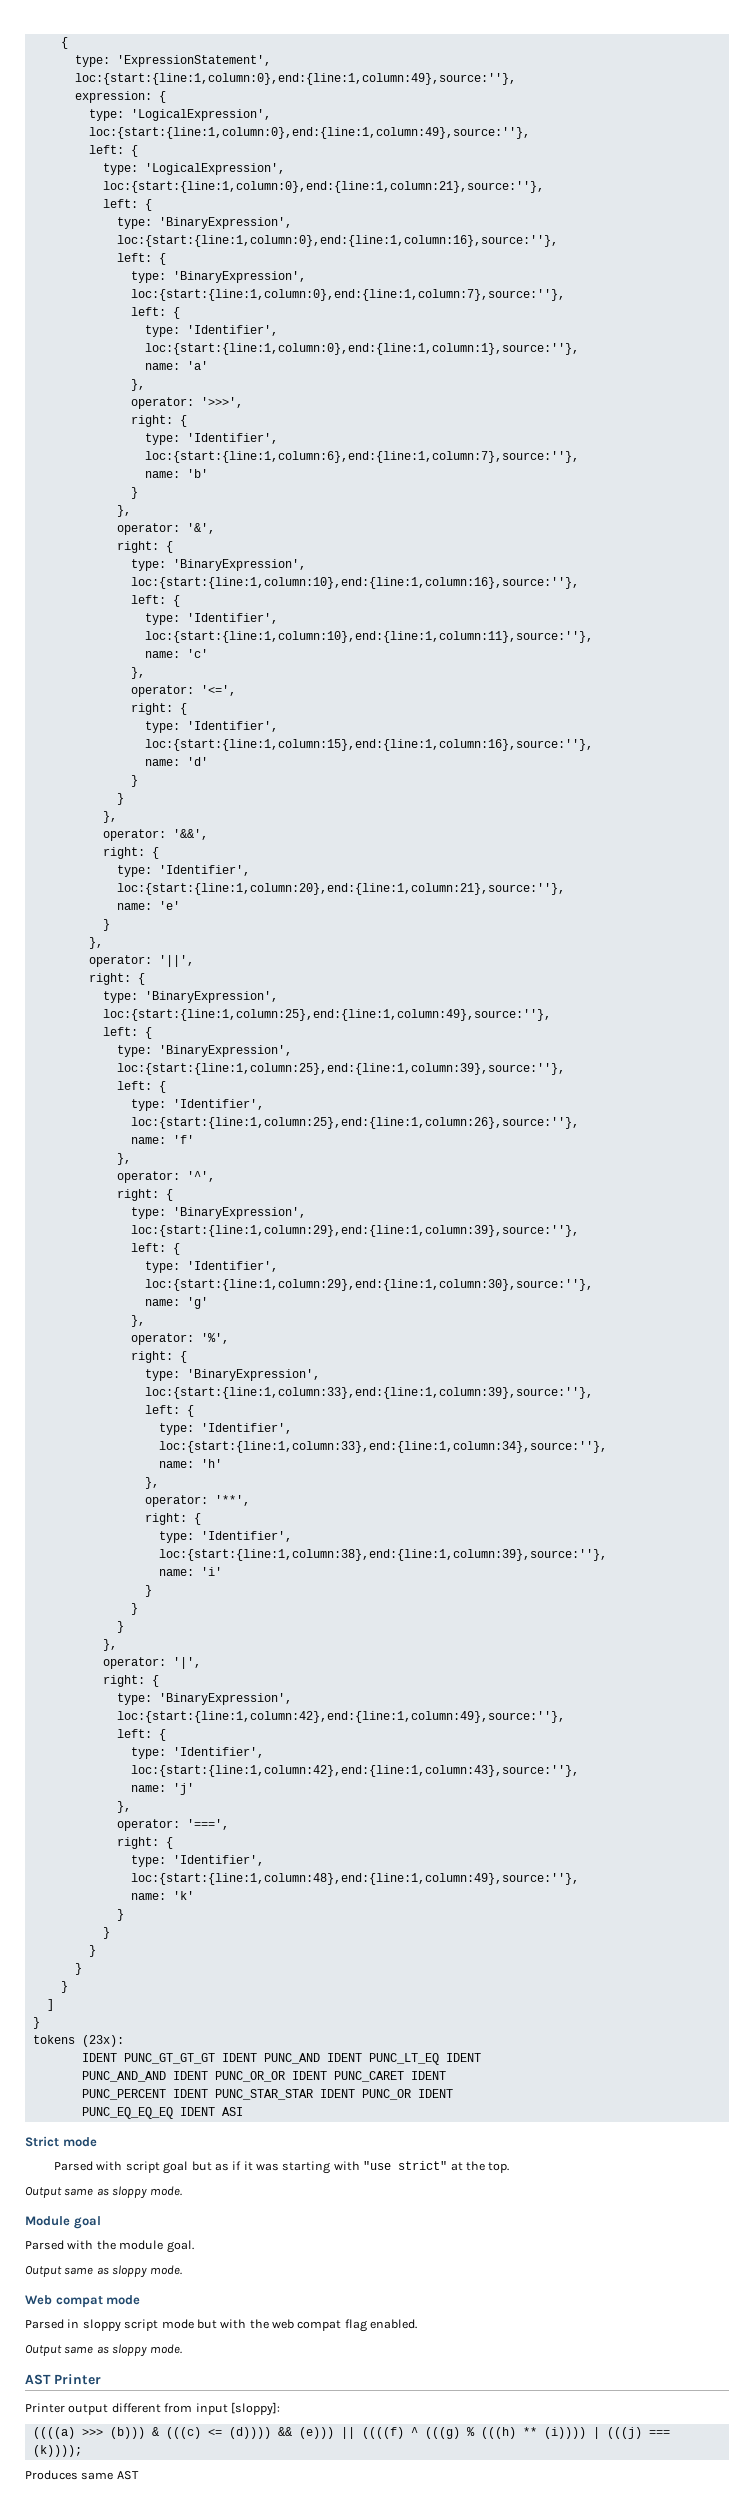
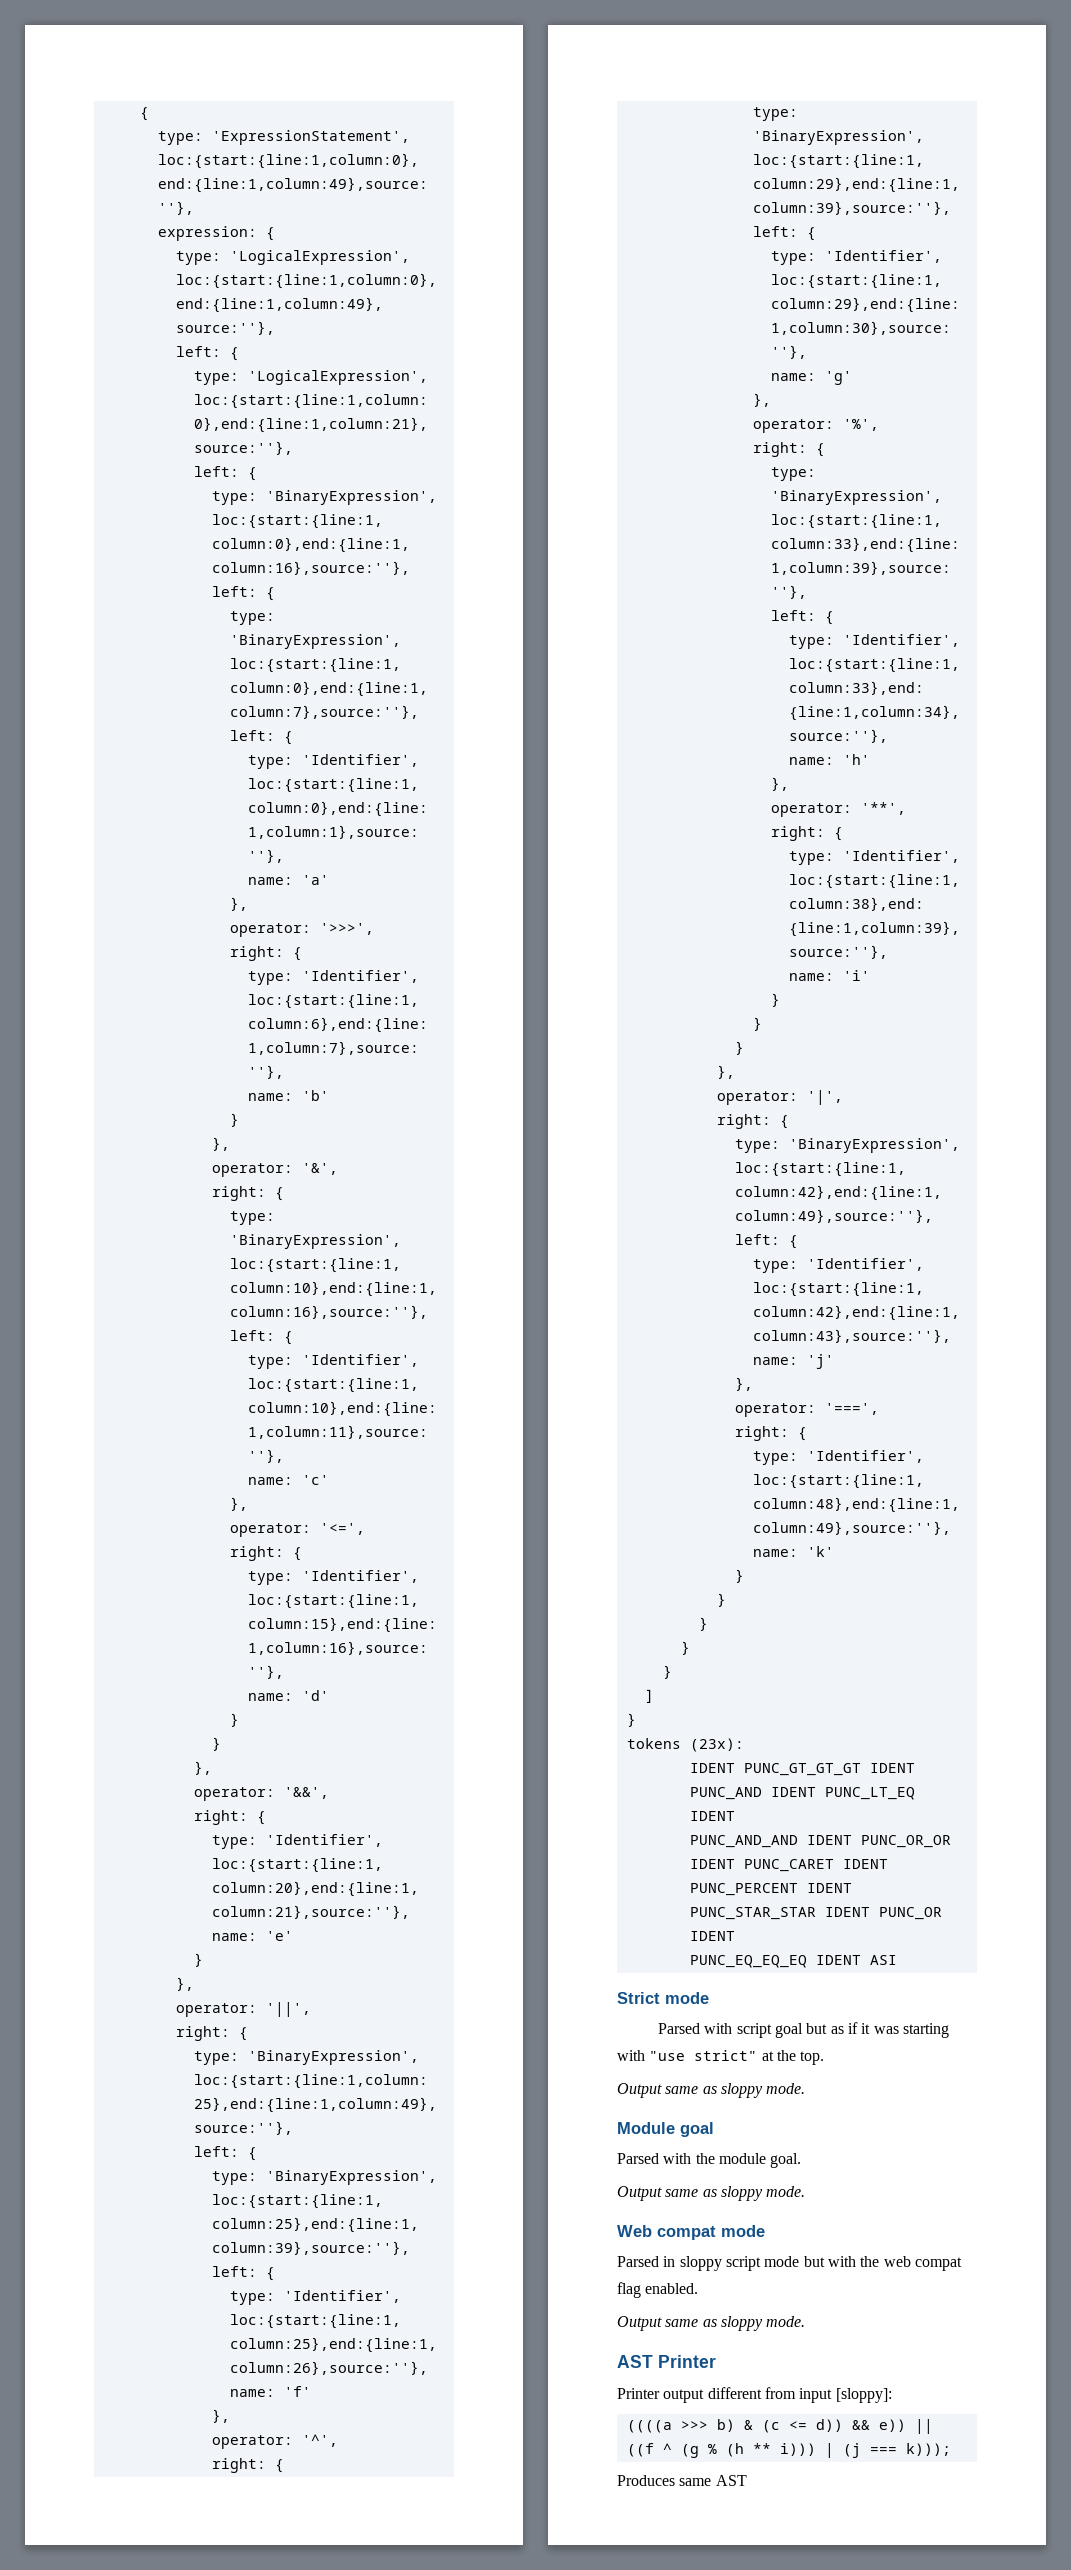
- ((((a) >>> (b))) & (((c) <= (d)))) && (e))) || ((((f) ^ (((g) % (((h) ** (i)))) | (((j) === (k))));
+ ((((a >>> b) & (c <= d)) && e)) || ((f ^ (g % (h ** i))) | (j === k)));

